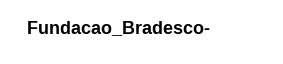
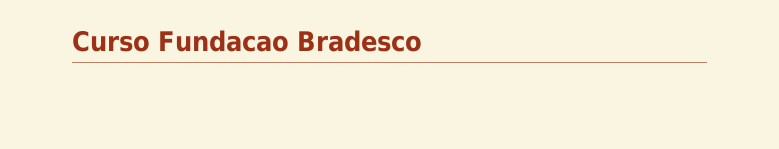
- Fundacao_Bradesco-
+ Curso Fundacao Bradesco

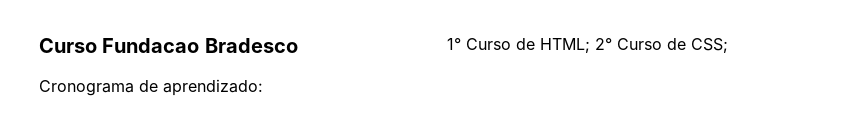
+ Cronograma de aprendizado:
+ 1° Curso de HTML; 2° Curso de CSS;

